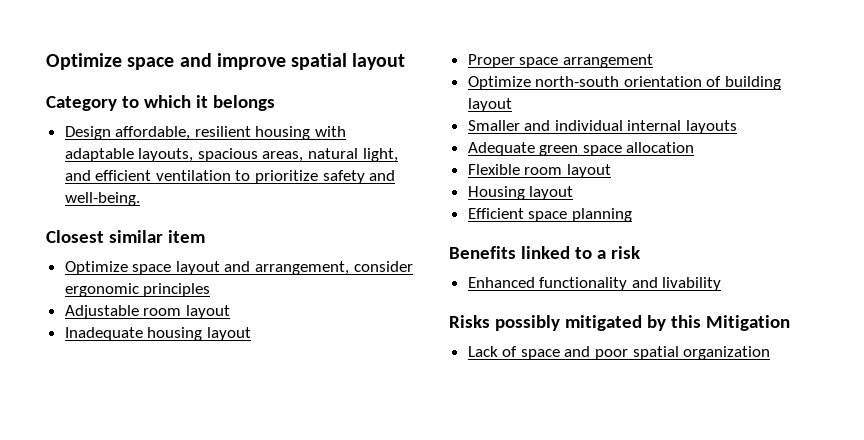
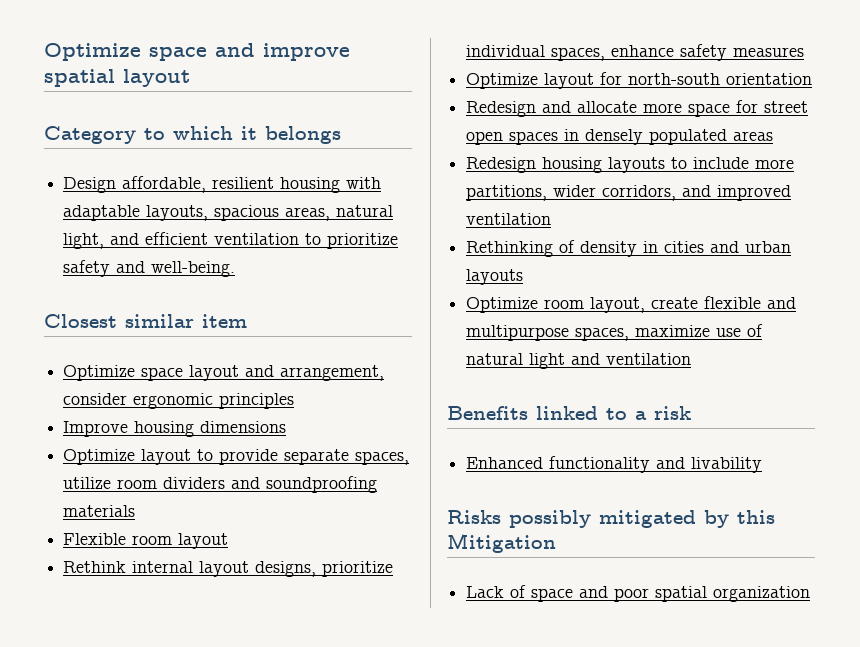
- Adjustable room layout
- Inadequate housing layout
- Proper space arrangement
- Optimize north-south orientation of building layout
- Smaller and individual internal layouts
- Adequate green space allocation
+ Improve housing dimensions
+ Optimize layout to provide separate spaces, utilize room dividers and soundproofing materials
- Housing layout
- Efficient space planning
+ Rethink internal layout designs, prioritize individual spaces, enhance safety measures
+ Optimize layout for north-south orientation
+ Redesign and allocate more space for street open spaces in densely populated areas
+ Redesign housing layouts to include more partitions, wider corridors, and improved ventilation
+ Rethinking of density in cities and urban layouts
+ Optimize room layout, create flexible and multipurpose spaces, maximize use of natural light and ventilation

